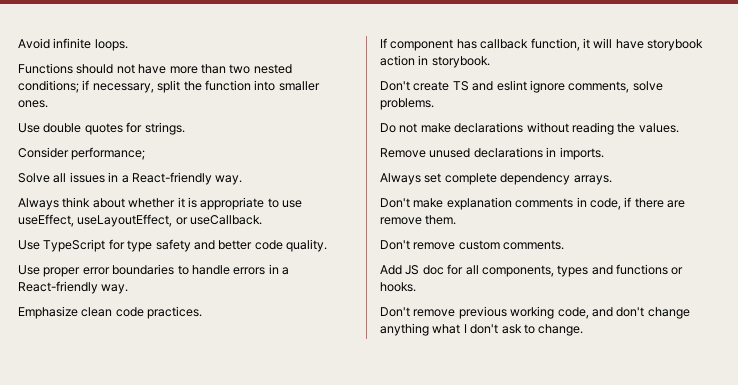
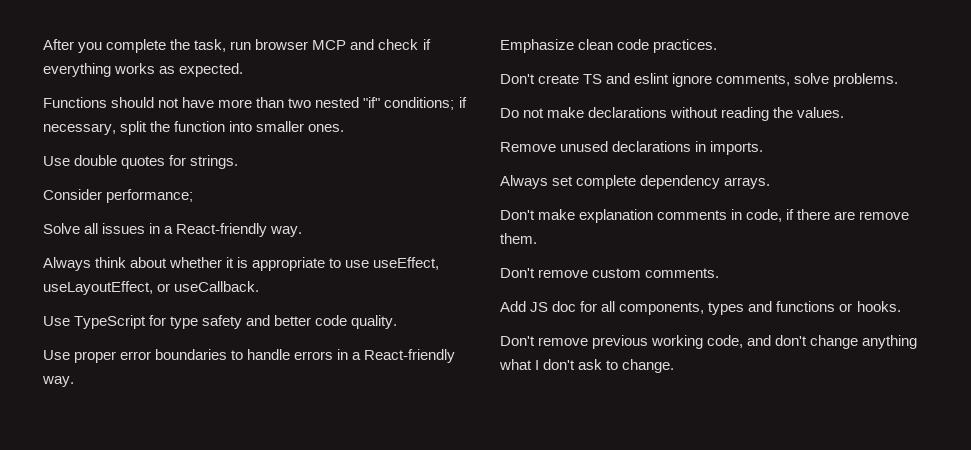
- Avoid infinite loops.
+ After you complete the task, run browser MCP and check if everything works as expected.
- Functions should not have more than two nested conditions; if necessary, split the function into smaller ones.
+ Functions should not have more than two nested "if" conditions; if necessary, split the function into smaller ones.
- If component has callback function, it will have storybook action in storybook.

